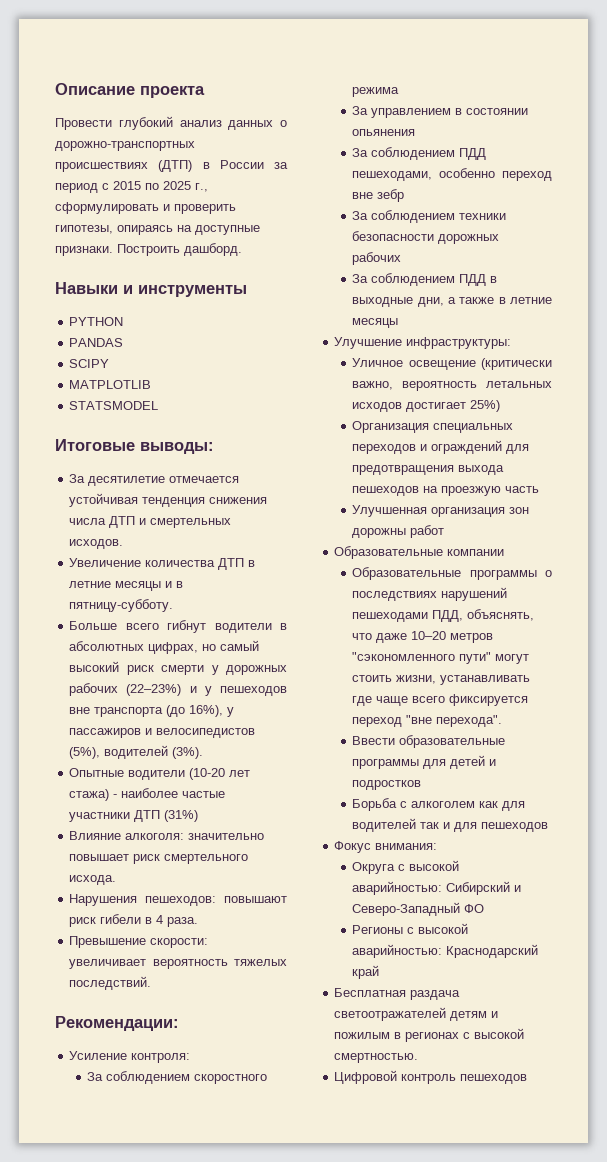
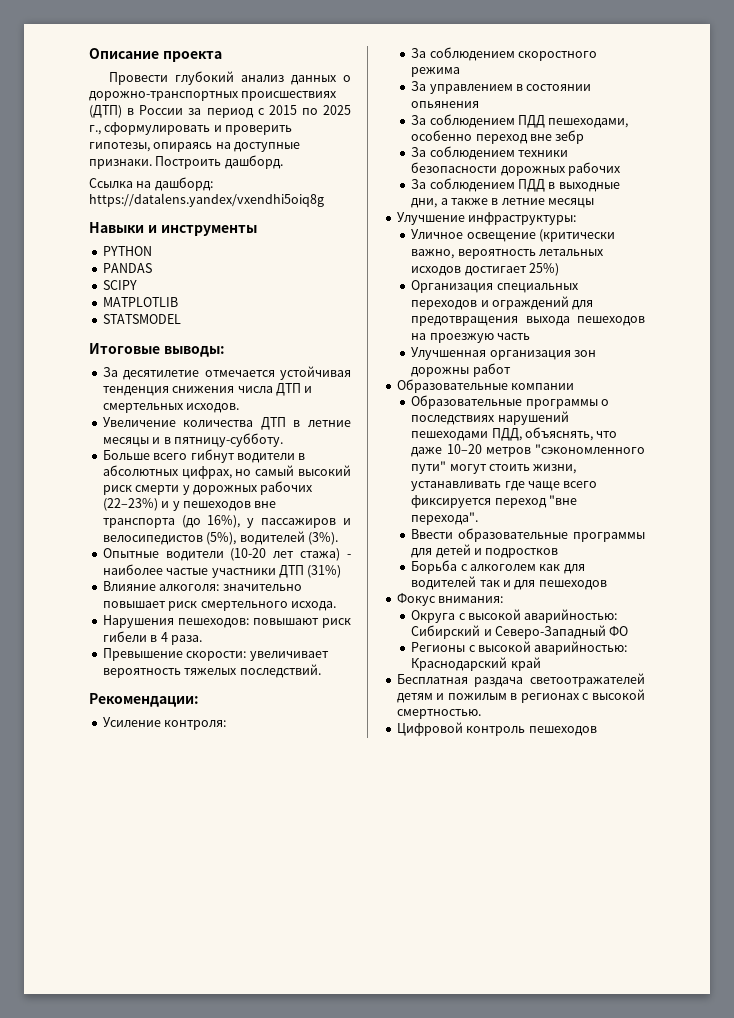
+ Ссылка на дашборд: https://datalens.yandex/vxendhi5oiq8g

